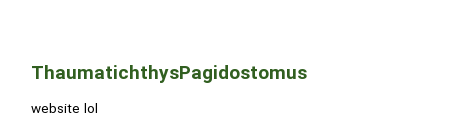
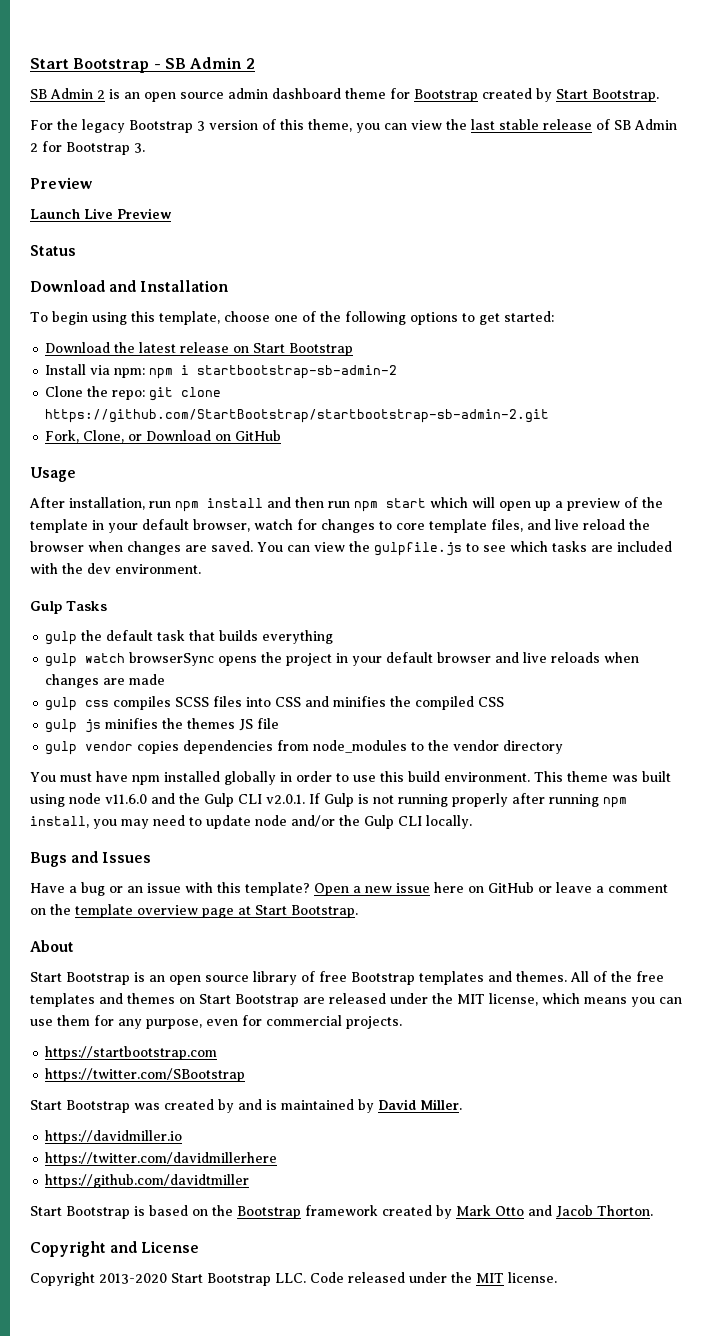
- ThaumatichthysPagidostomus
- website lol
+ Start Bootstrap - SB Admin 2
+ SB Admin 2 is an open source admin dashboard theme for Bootstrap created by Start Bootstrap.
+ For the legacy Bootstrap 3 version of this theme, you can view the last stable release of SB Admin 2 for Bootstrap 3.
+ Preview
+ Launch Live Preview
+ Status
+ Download and Installation
+ To begin using this template, choose one of the following options to get started:
+ Download the latest release on Start Bootstrap
+ Install via npm: npm i startbootstrap-sb-admin-2
+ Clone the repo: git clone https://github.com/StartBootstrap/startbootstrap-sb-admin-2.git
+ Fork, Clone, or Download on GitHub
+ Usage
+ After installation, run npm install and then run npm start which will open up a preview of the template in your default browser, watch for changes to core template files, and live reload the browser when changes are saved. You can view the gulpfile.js to see which tasks are included with the dev environment.
+ Gulp Tasks
+ gulp the default task that builds everything
+ gulp watch browserSync opens the project in your default browser and live reloads when changes are made
+ gulp css compiles SCSS files into CSS and minifies the compiled CSS
+ gulp js minifies the themes JS file
+ gulp vendor copies dependencies from node_modules to the vendor directory
+ You must have npm installed globally in order to use this build environment. This theme was built using node v11.6.0 and the Gulp CLI v2.0.1. If Gulp is not running properly after running npm install, you may need to update node and/or the Gulp CLI locally.
+ Bugs and Issues
+ Have a bug or an issue with this template? Open a new issue here on GitHub or leave a comment on the template overview page at Start Bootstrap.
+ About
+ Start Bootstrap is an open source library of free Bootstrap templates and themes. All of the free templates and themes on Start Bootstrap are released under the MIT license, which means you can use them for any purpose, even for commercial projects.
+ https://startbootstrap.com
+ https://twitter.com/SBootstrap
+ Start Bootstrap was created by and is maintained by David Miller.
+ https://davidmiller.io
+ https://twitter.com/davidmillerhere
+ https://github.com/davidtmiller
+ Start Bootstrap is based on the Bootstrap framework created by Mark Otto and Jacob Thorton.
+ Copyright and License
+ Copyright 2013-2020 Start Bootstrap LLC. Code released under the MIT license.

